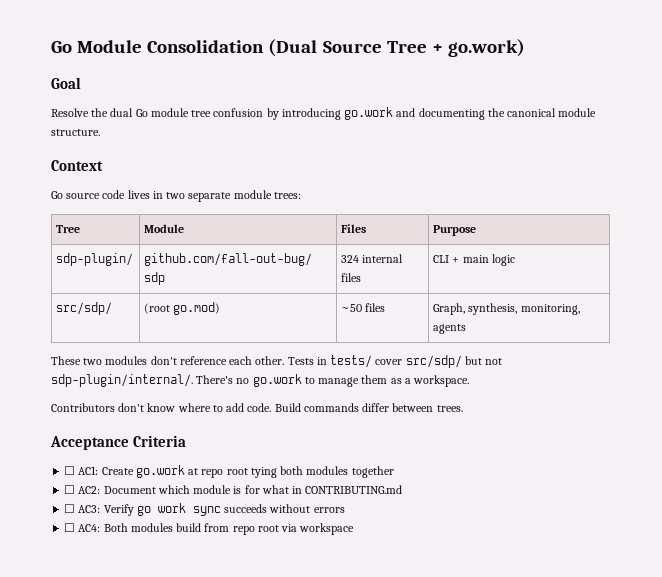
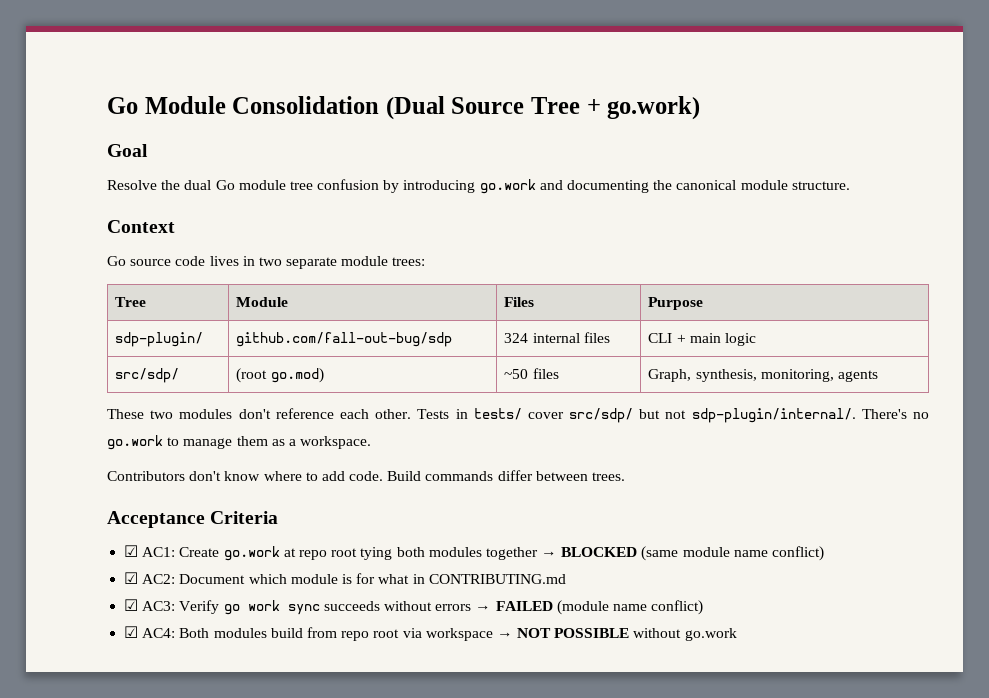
- ☐ AC1: Create go.work at repo root tying both modules together
- ☐ AC2: Document which module is for what in CONTRIBUTING.md
+ ☑ AC1: Create go.work at repo root tying both modules together → BLOCKED (same module name conflict)
+ ☑ AC2: Document which module is for what in CONTRIBUTING.md
- ☐ AC3: Verify go work sync succeeds without errors
- ☐ AC4: Both modules build from repo root via workspace
+ ☑ AC3: Verify go work sync succeeds without errors → FAILED (module name conflict)
+ ☑ AC4: Both modules build from repo root via workspace → NOT POSSIBLE without go.work

